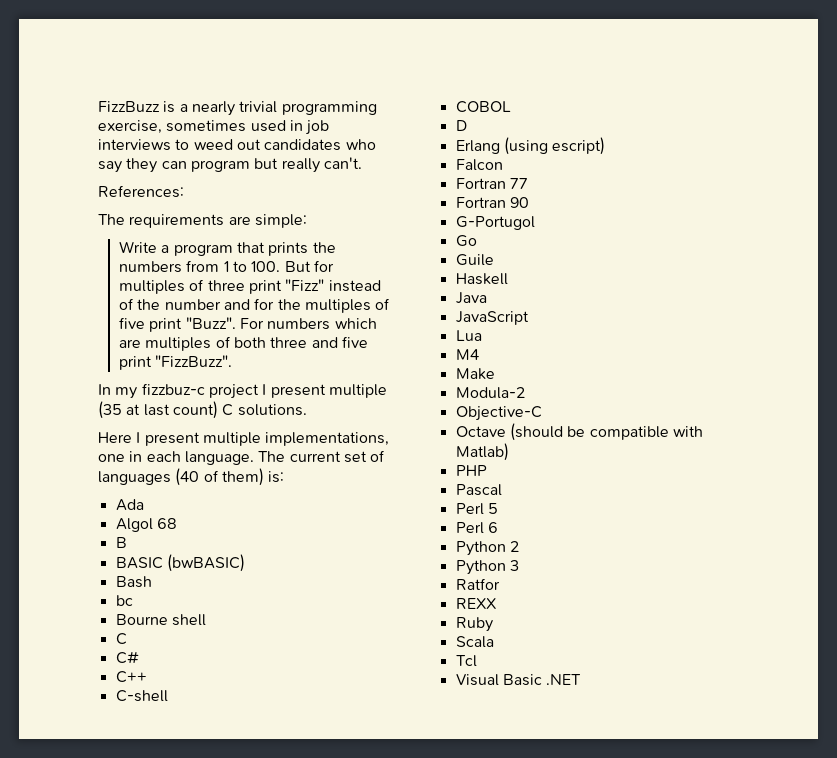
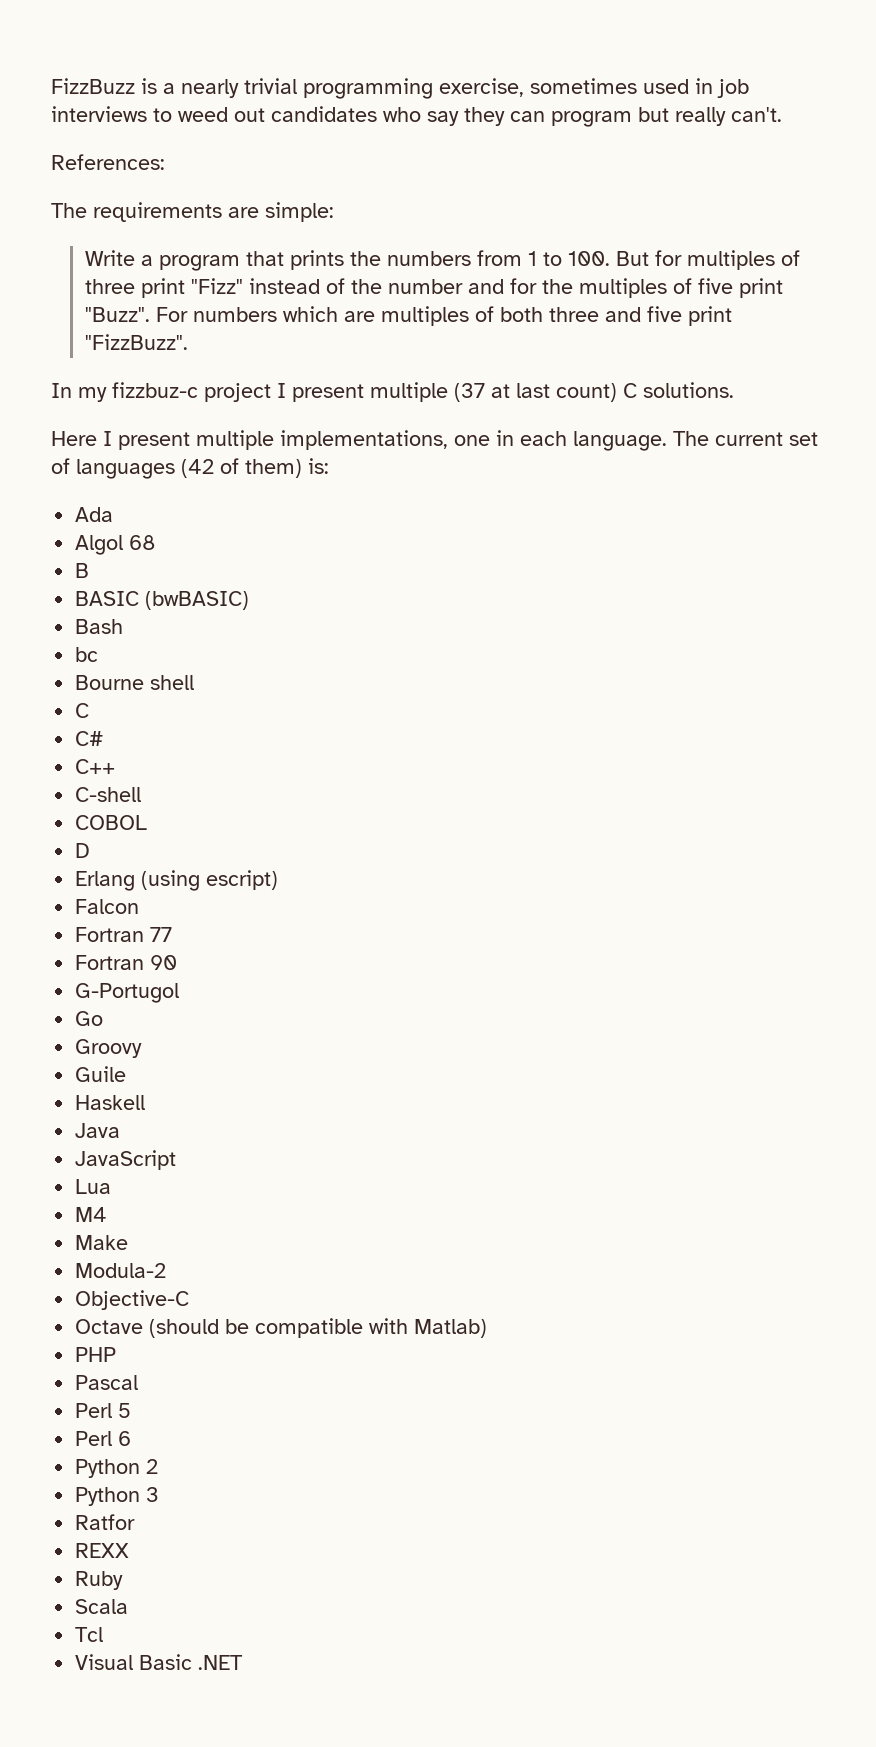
- In my fizzbuz-c project I present multiple (35 at last count) C solutions.
+ In my fizzbuz-c project I present multiple (37 at last count) C solutions.
- The current set of languages (40 of them) is:
+ The current set of languages (42 of them) is:
+ Groovy

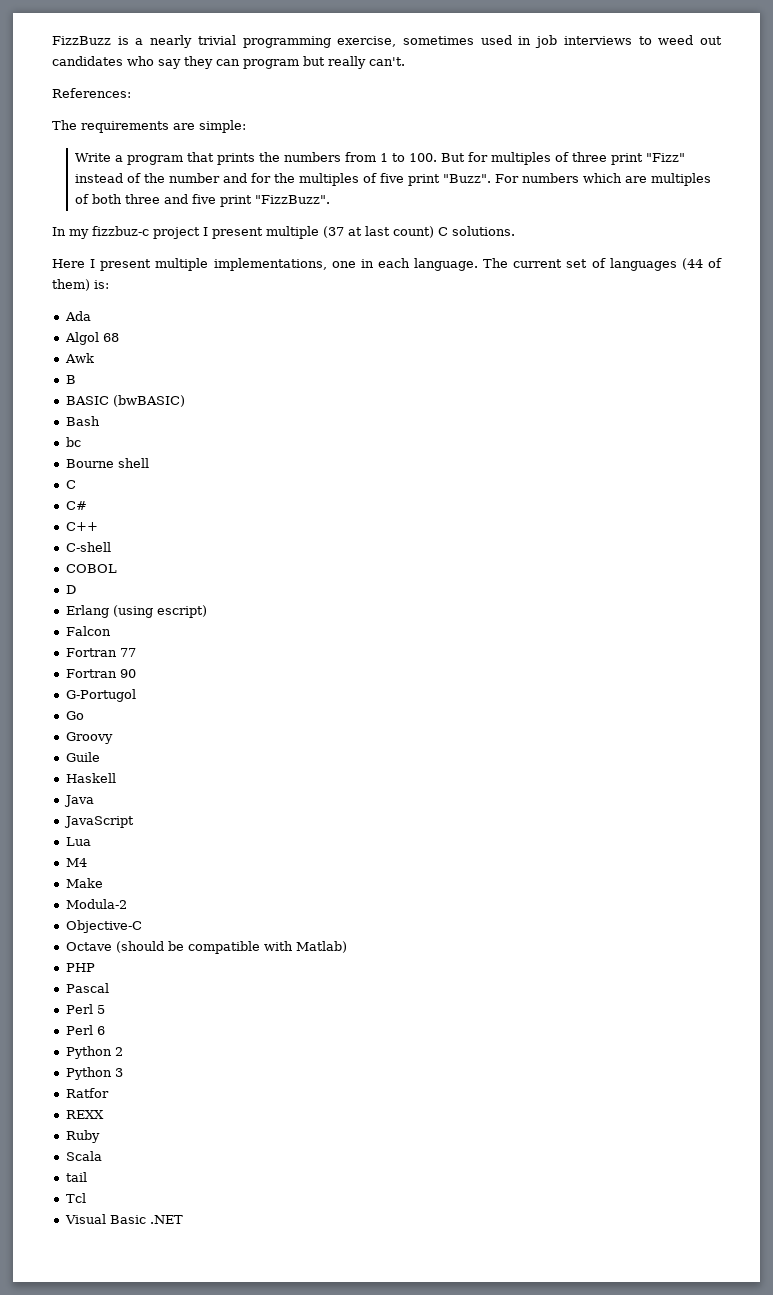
- The current set of languages (42 of them) is:
+ The current set of languages (44 of them) is:
+ Awk
+ tail

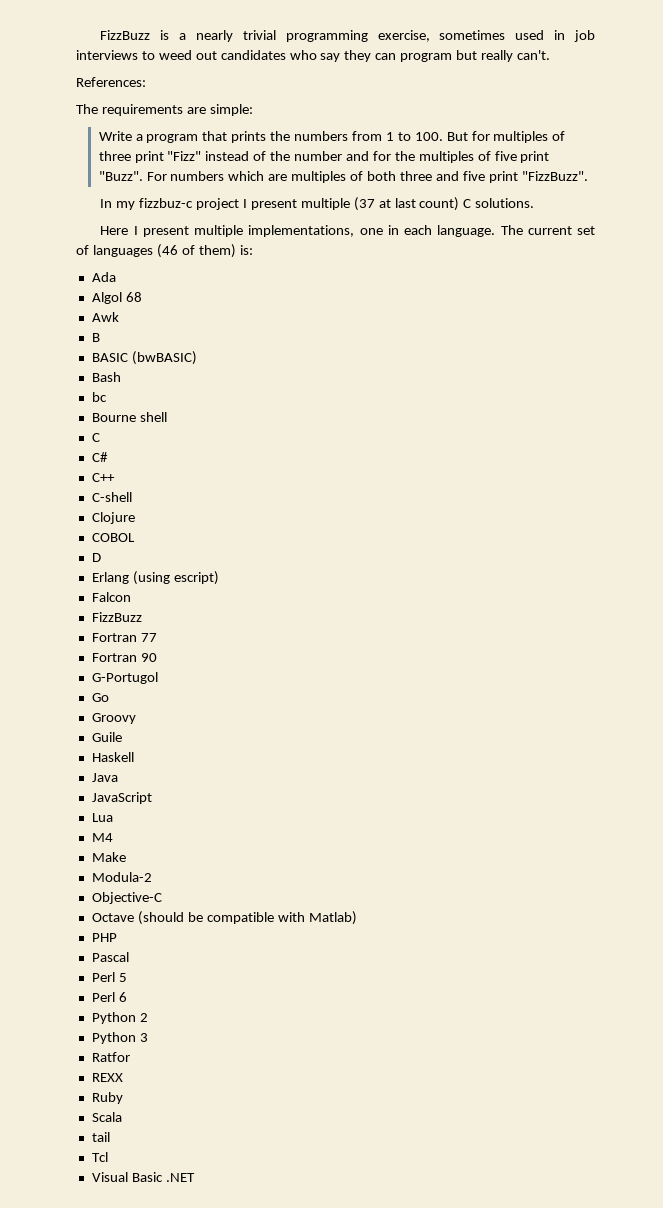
- The current set of languages (44 of them) is:
+ The current set of languages (46 of them) is:
+ Clojure
  Falcon
+ FizzBuzz

